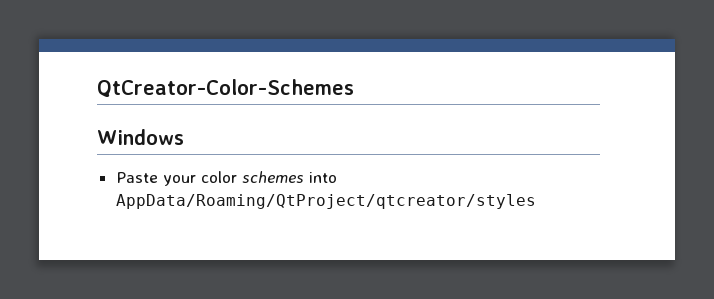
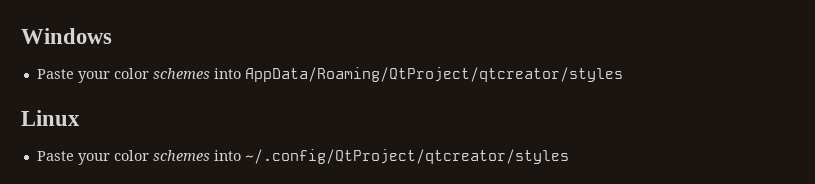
- QtCreator-Color-Schemes
+ Linux
+ Paste your color schemes into ~/.config/QtProject/qtcreator/styles

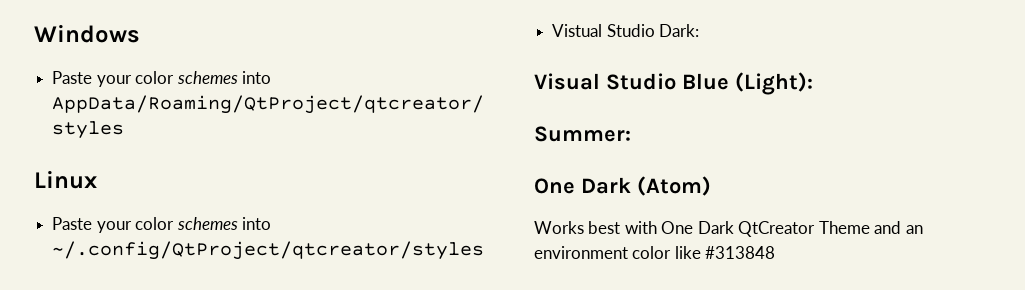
+ Vistual Studio Dark:
+ Visual Studio Blue (Light):
+ Summer:
+ One Dark (Atom)
+ Works best with One Dark QtCreator Theme and an environment color like #313848

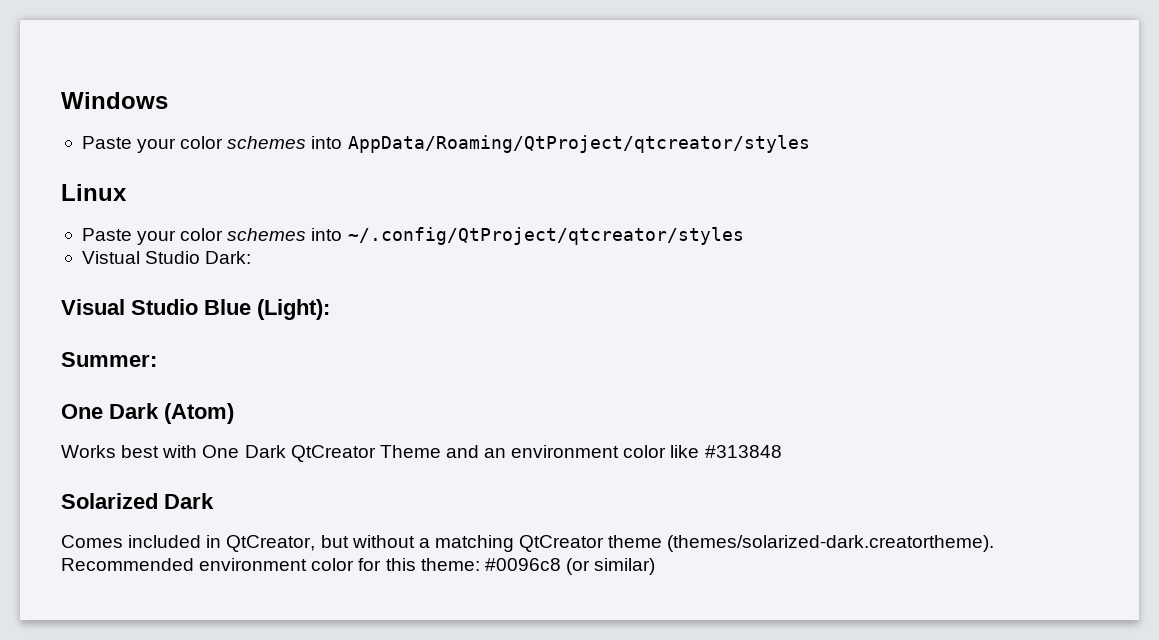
+ Solarized Dark
+ Comes included in QtCreator, but without a matching QtCreator theme (themes/solarized-dark.creatortheme). Recommended environment color for this theme: #0096c8 (or similar)

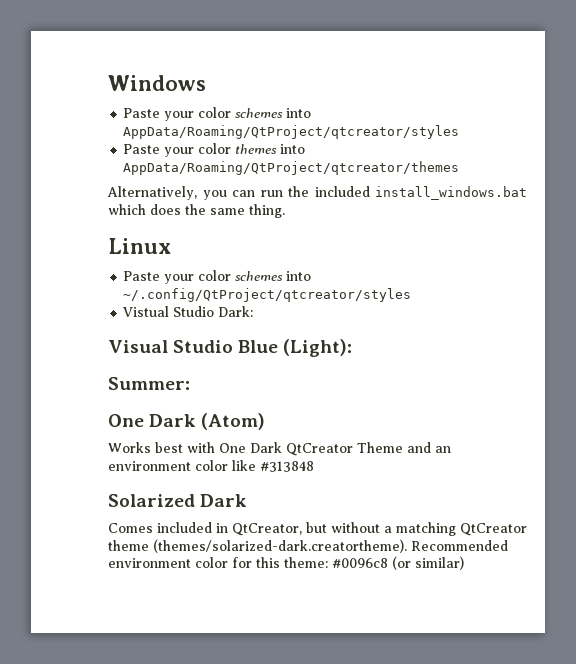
+ Paste your color themes into AppData/Roaming/QtProject/qtcreator/themes
+ Alternatively, you can run the included install_windows.bat which does the same thing.

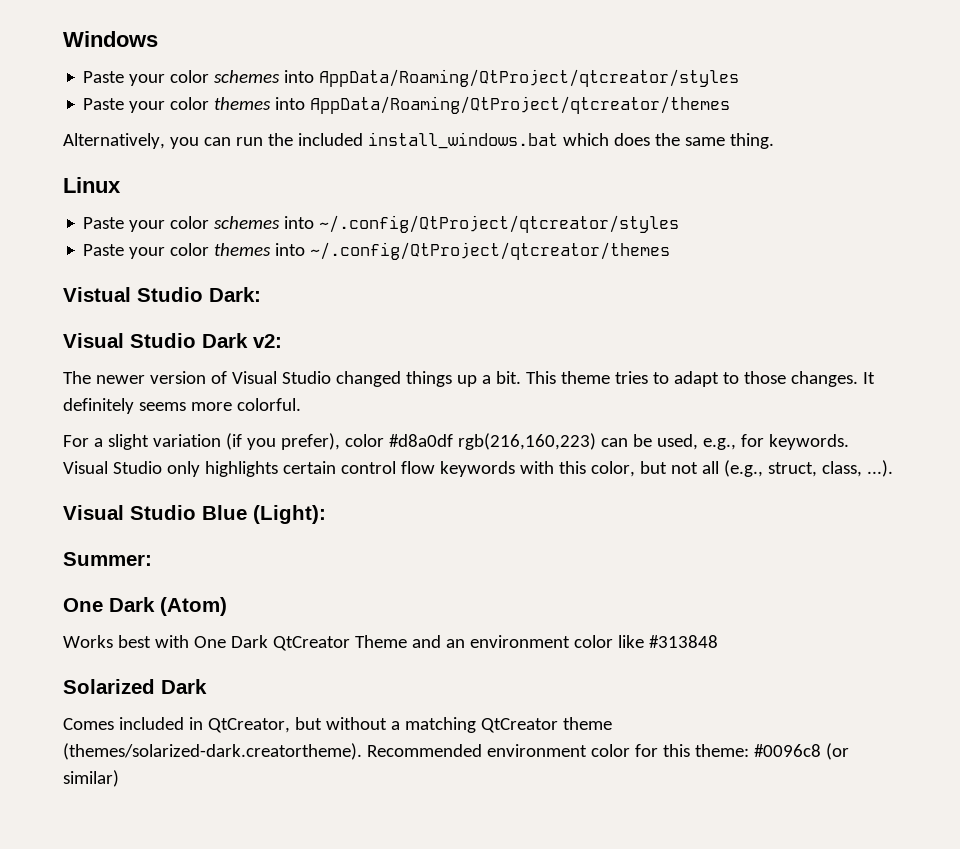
+ Paste your color themes into ~/.config/QtProject/qtcreator/themes
  Vistual Studio Dark:
+ Visual Studio Dark v2:
+ The newer version of Visual Studio changed things up a bit. This theme tries to adapt to those changes. It definitely seems more colorful.
+ For a slight variation (if you prefer), color #d8a0df rgb(216,160,223) can be used, e.g., for keywords. Visual Studio only highlights certain control flow keywords with this color, but not all (e.g., struct, class, ...).

